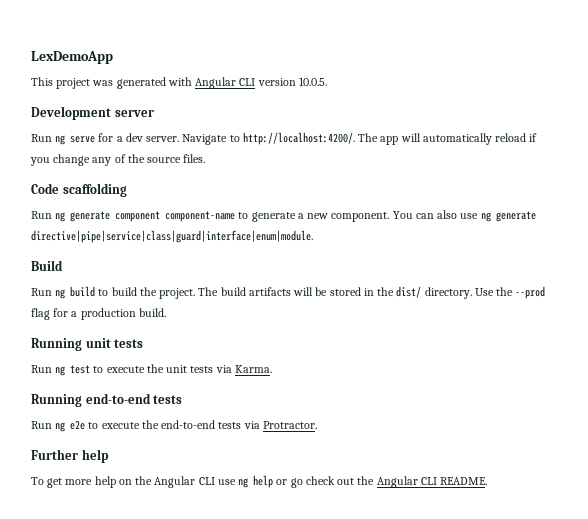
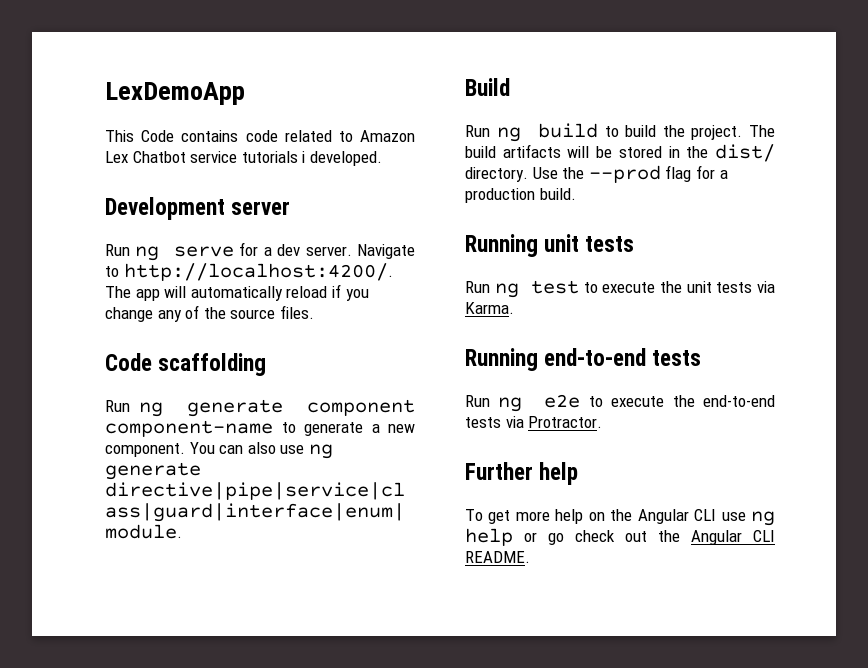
- This project was generated with Angular CLI version 10.0.5.
+ This Code contains code related to Amazon Lex Chatbot service tutorials i developed.

